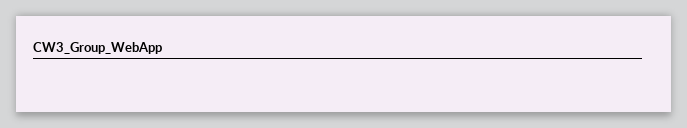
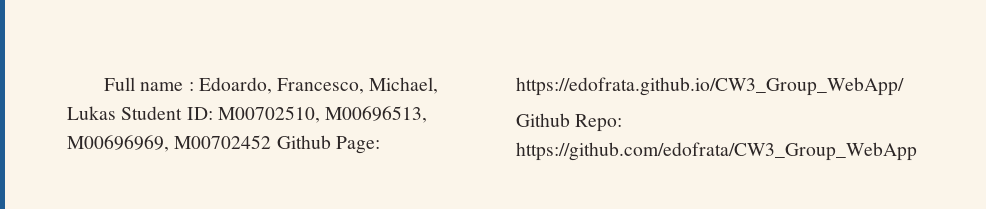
- CW3_Group_WebApp
+ Full name : Edoardo, Francesco, Michael, Lukas Student ID: M00702510, M00696513, M00696969, M00702452 Github Page: https://edofrata.github.io/CW3_Group_WebApp/
+ Github Repo: https://github.com/edofrata/CW3_Group_WebApp

